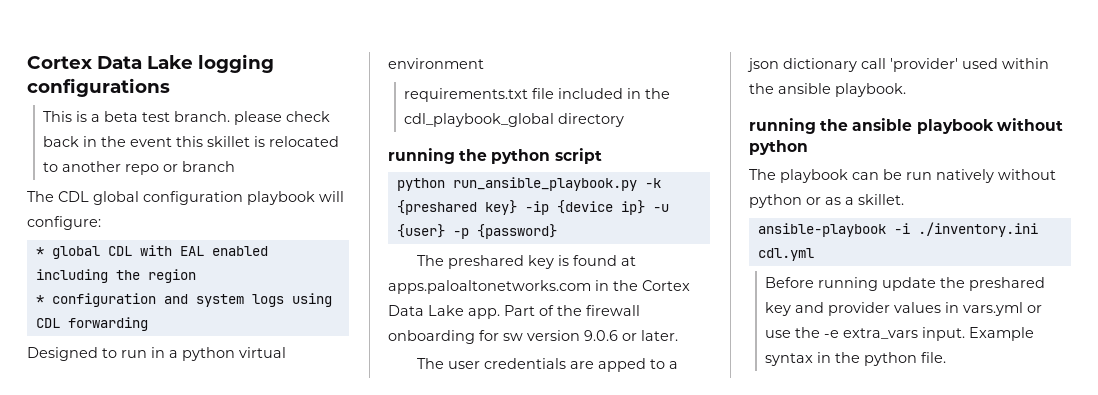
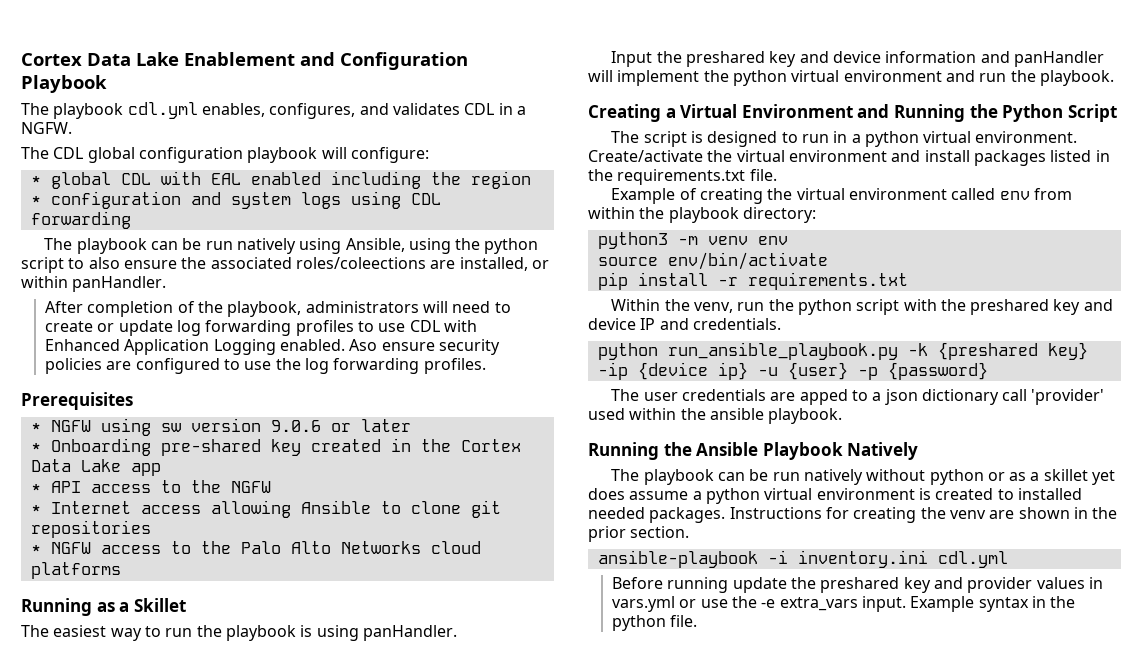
- Cortex Data Lake logging configurations
- This is a beta test branch. please check back in the event this skillet is relocated to another repo or branch
+ Cortex Data Lake Enablement and Configuration Playbook
+ The playbook cdl.yml enables, configures, and validates CDL in a NGFW.
- Designed to run in a python virtual environment
- requirements.txt file included in the cdl_playbook_global directory
- running the python script
+ The playbook can be run natively using Ansible, using the python script to also ensure the associated roles/coleections are installed, or within panHandler.
+ After completion of the playbook, administrators will need to create or update log forwarding profiles to use CDL with Enhanced Application Logging enabled. Aso ensure security policies are configured to use the log forwarding profiles.
+ Prerequisites
+ * NGFW using sw version 9.0.6 or later
+ * Onboarding pre-shared key created in the Cortex Data Lake app
+ * API access to the NGFW
+ * Internet access allowing Ansible to clone git repositories
+ * NGFW access to the Palo Alto Networks cloud platforms
+ Running as a Skillet
+ The easiest way to run the playbook is using panHandler.
+ Input the preshared key and device information and panHandler will implement the python virtual environment and run the playbook.
+ Creating a Virtual Environment and Running the Python Script
+ The script is designed to run in a python virtual environment. Create/activate the virtual environment and install packages listed in the requirements.txt file.
+ Example of creating the virtual environment called env from within the playbook directory:
+ python3 -m venv env
+ source env/bin/activate
+ pip install -r requirements.txt
+ Within the venv, run the python script with the preshared key and device IP and credentials.
- The preshared key is found at apps.paloaltonetworks.com in the Cortex Data Lake app. Part of the firewall onboarding for sw version 9.0.6 or later.
- running the ansible playbook without python
+ Running the Ansible Playbook Natively
- The playbook can be run natively without python or as a skillet.
+ The playbook can be run natively without python or as a skillet yet does assume a python virtual environment is created to installed needed packages. Instructions for creating the venv are shown in the prior section.
- ansible-playbook -i ./inventory.ini cdl.yml
+ ansible-playbook -i inventory.ini cdl.yml

